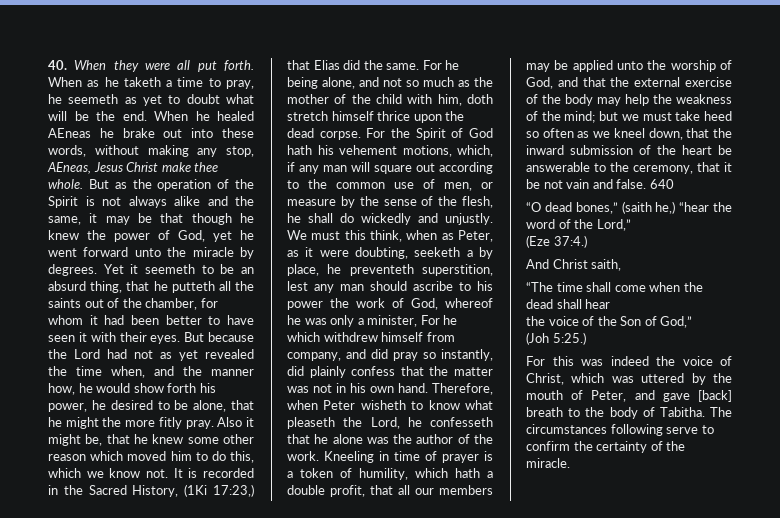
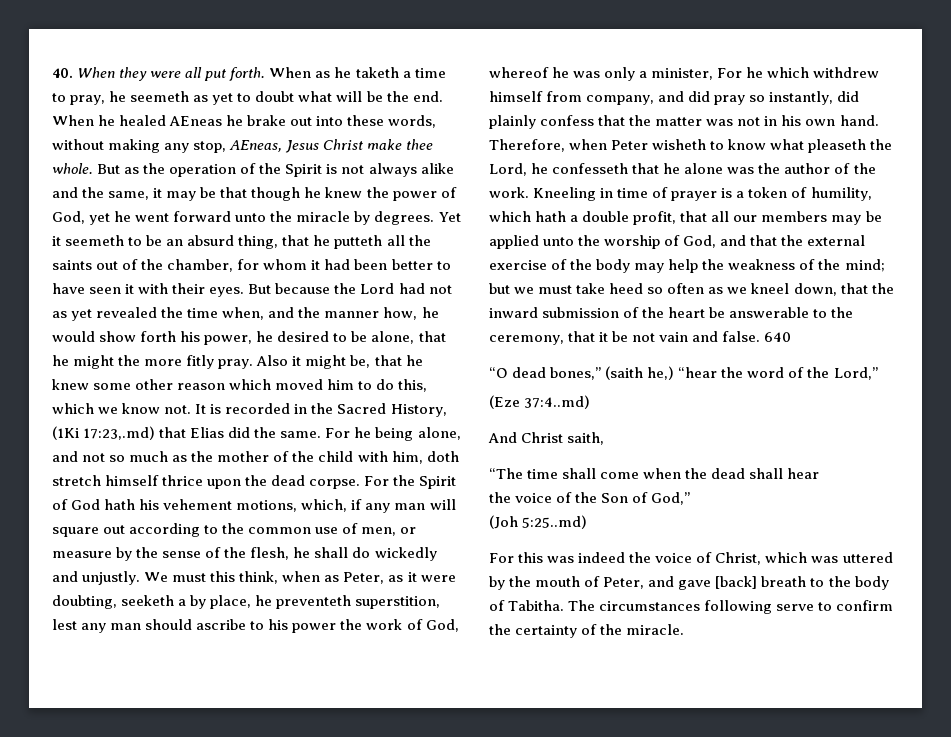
- It is recorded in the Sacred History, (1Ki 17:23,) that Elias did the same.
+ It is recorded in the Sacred History, (1Ki 17:23,.md) that Elias did the same.
- (Eze 37:4.)
+ (Eze 37:4..md)
- (Joh 5:25.)
+ (Joh 5:25..md)

